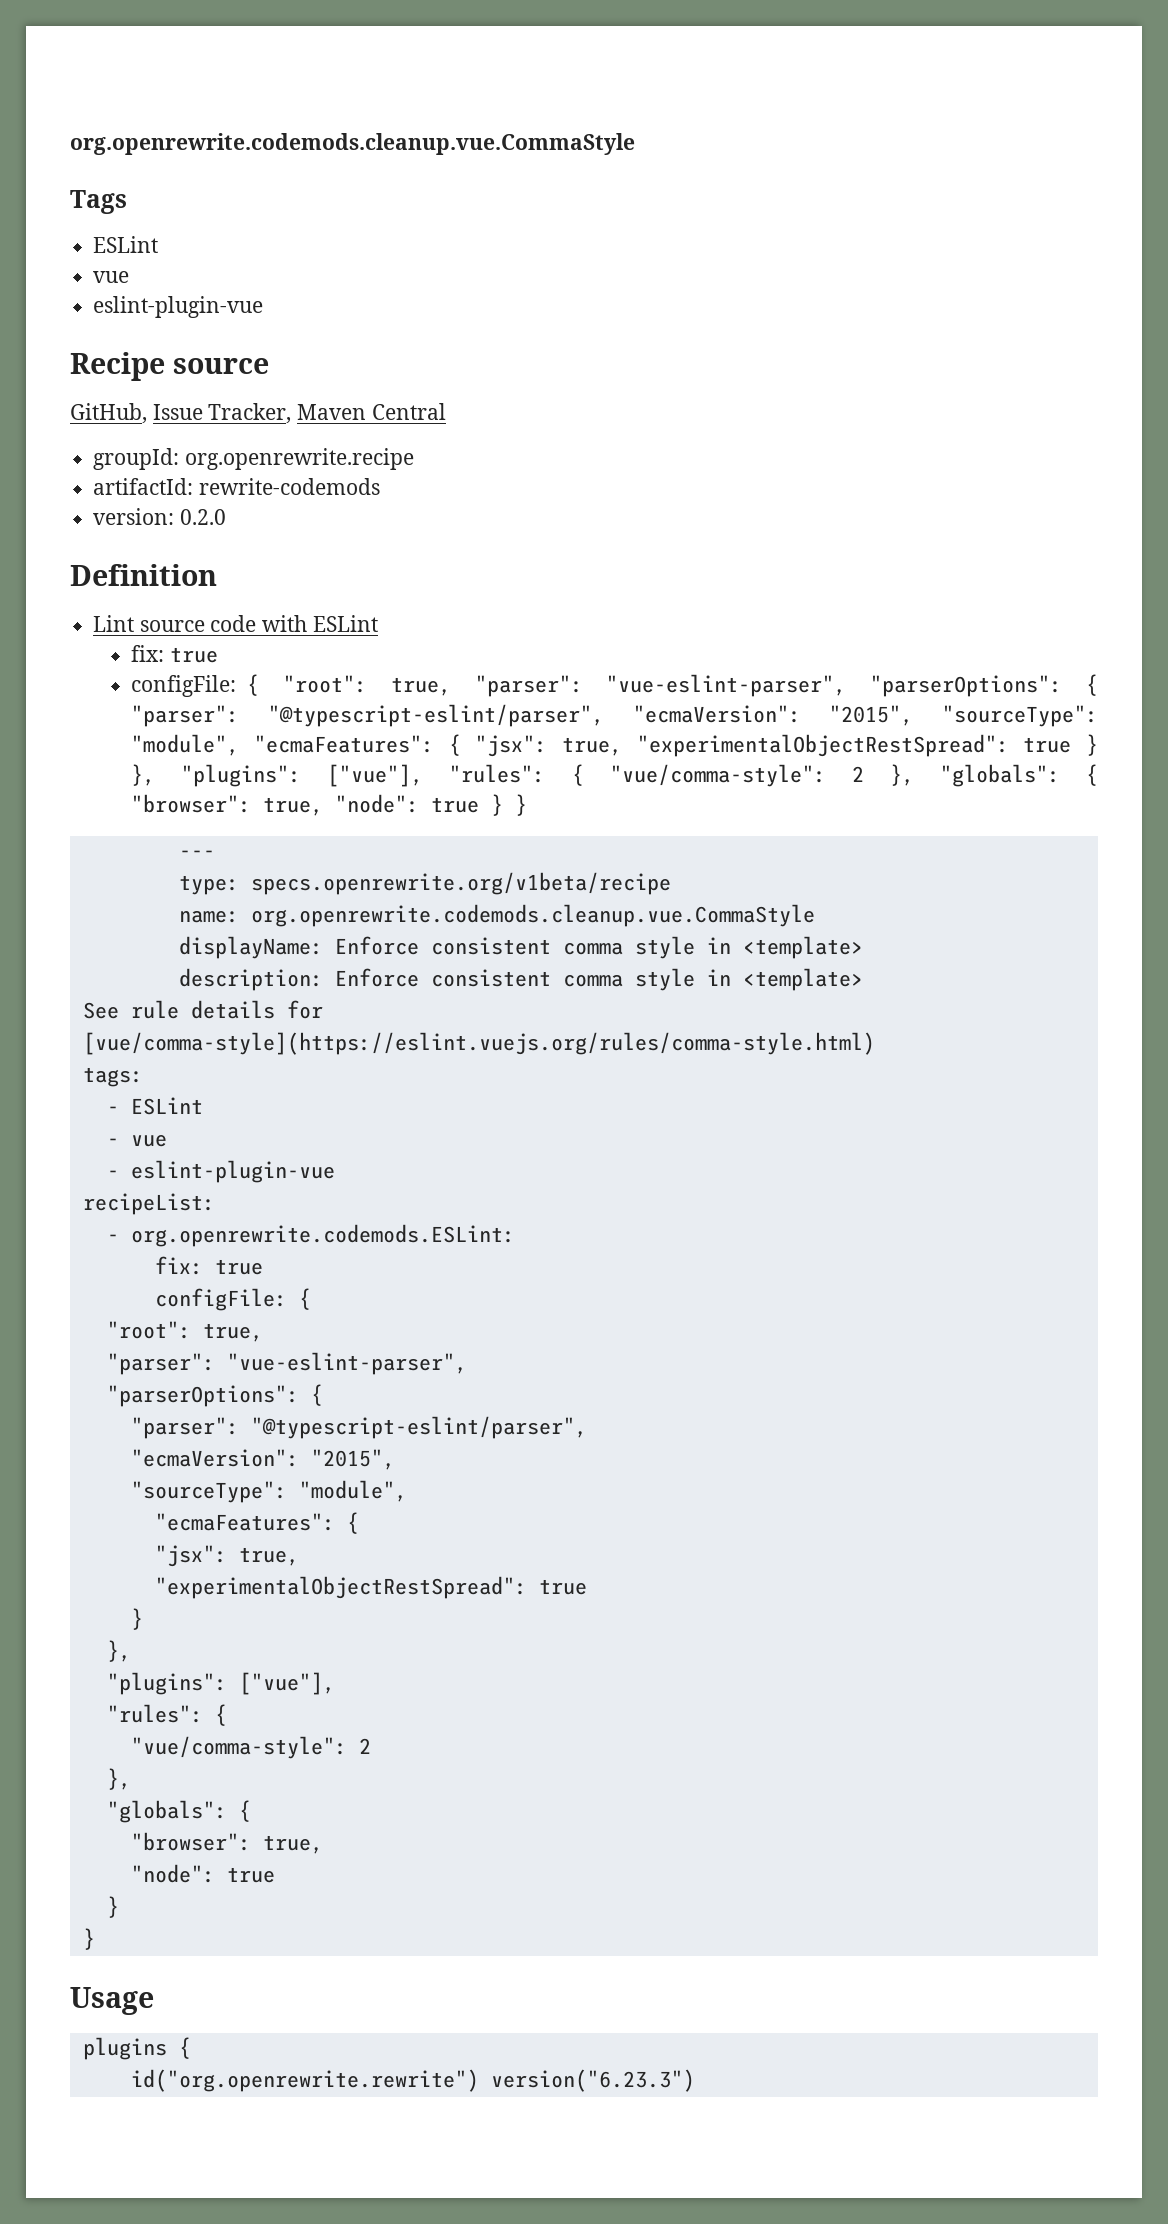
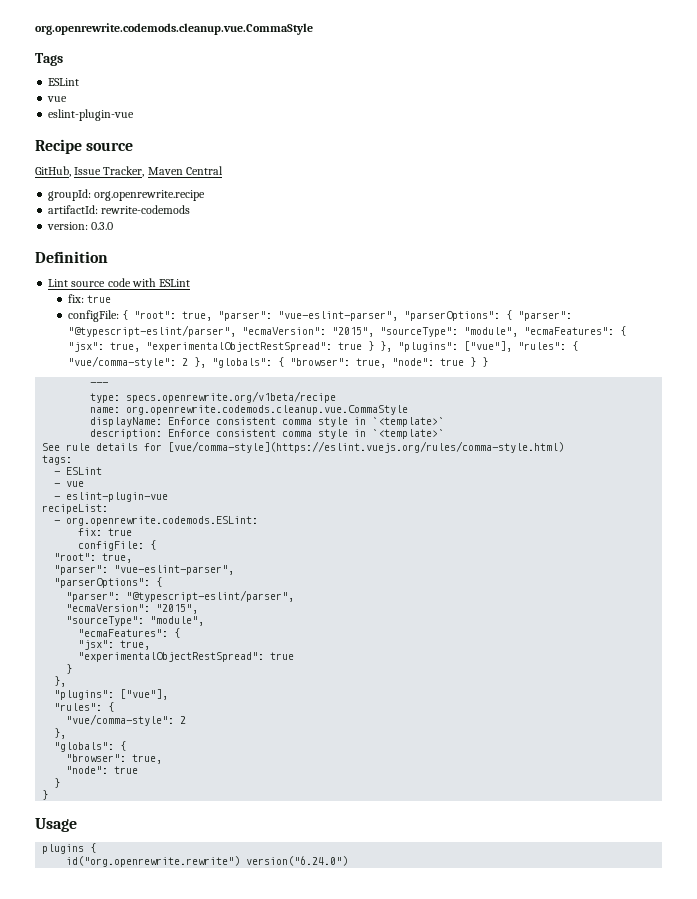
- version: 0.2.0
+ version: 0.3.0
- displayName: Enforce consistent comma style in <template>
+ displayName: Enforce consistent comma style in `<template>`
- description: Enforce consistent comma style in <template>
+ description: Enforce consistent comma style in `<template>`
- id("org.openrewrite.rewrite") version("6.23.3")
+ id("org.openrewrite.rewrite") version("6.24.0")

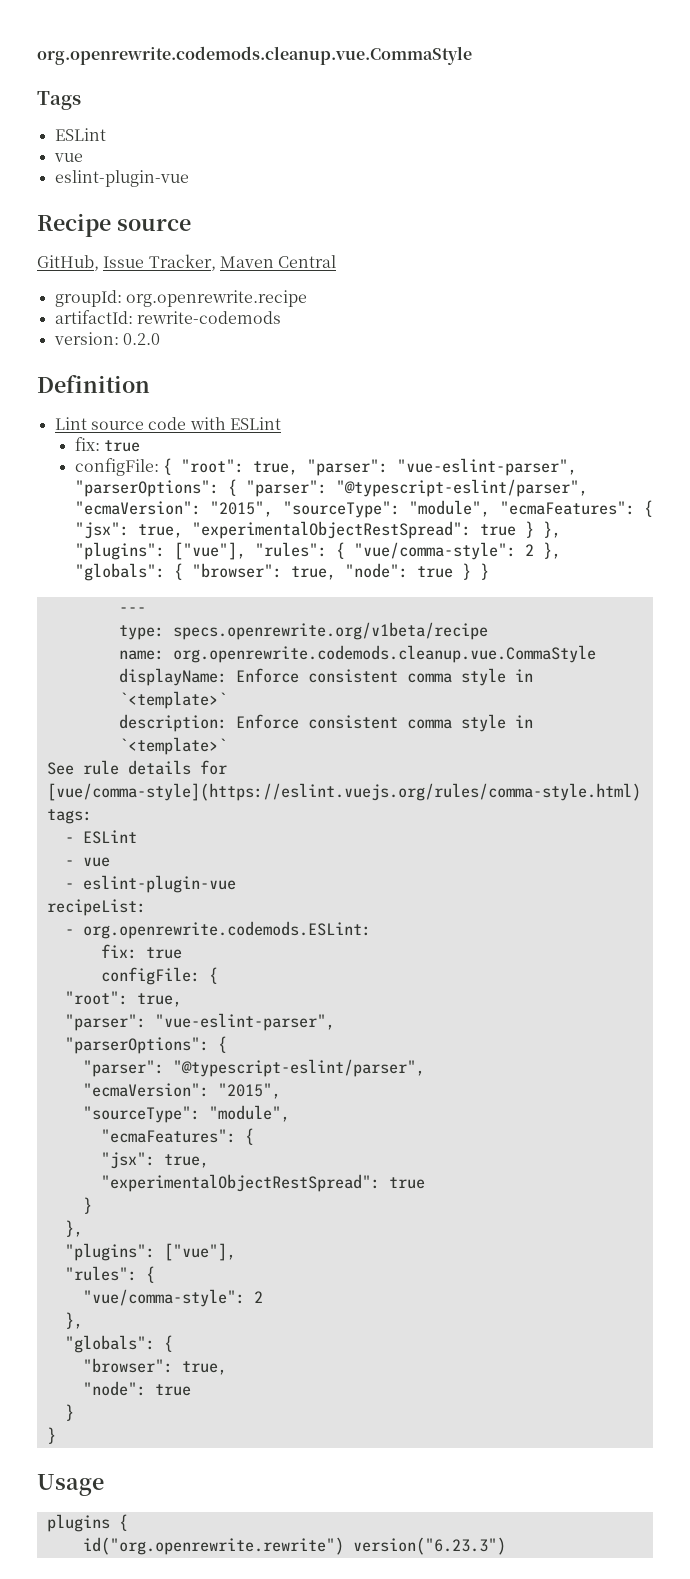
- version: 0.3.0
+ version: 0.2.0
- id("org.openrewrite.rewrite") version("6.24.0")
+ id("org.openrewrite.rewrite") version("6.23.3")

